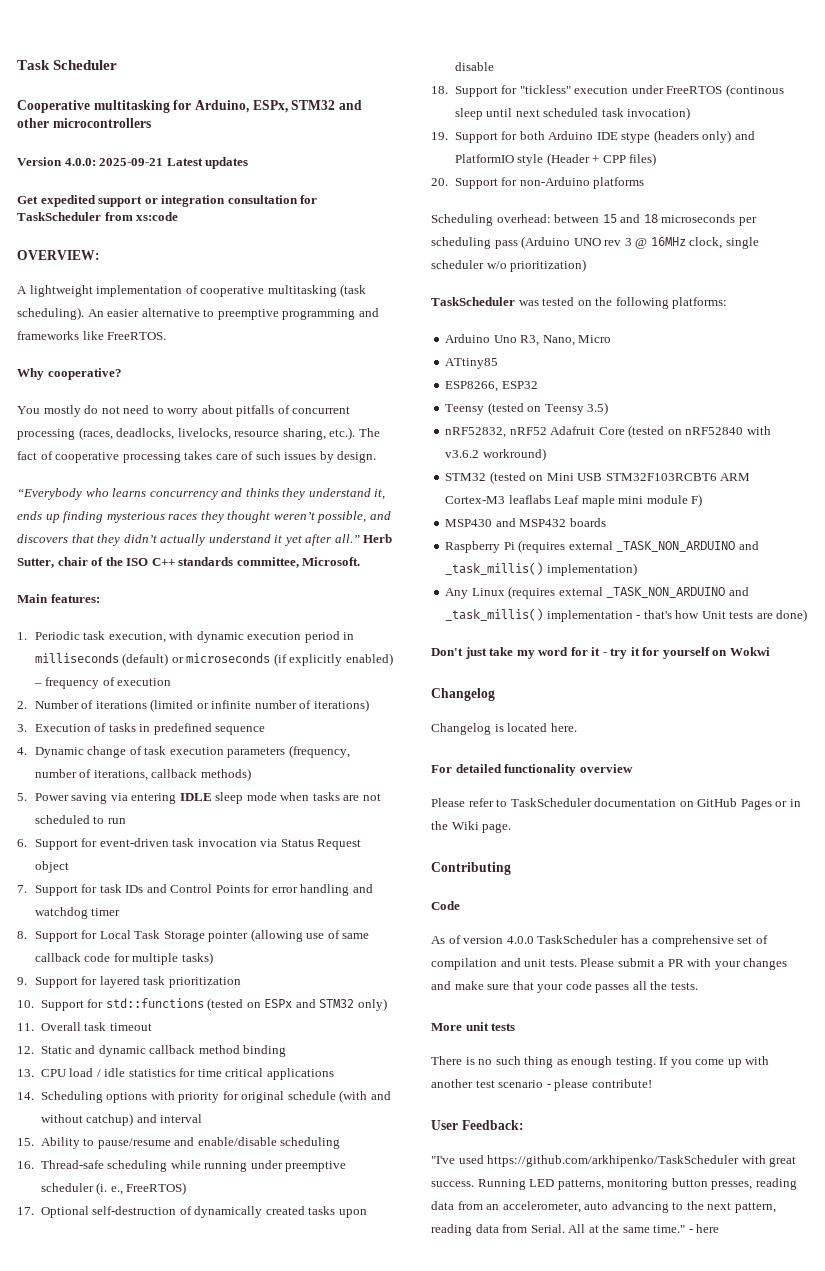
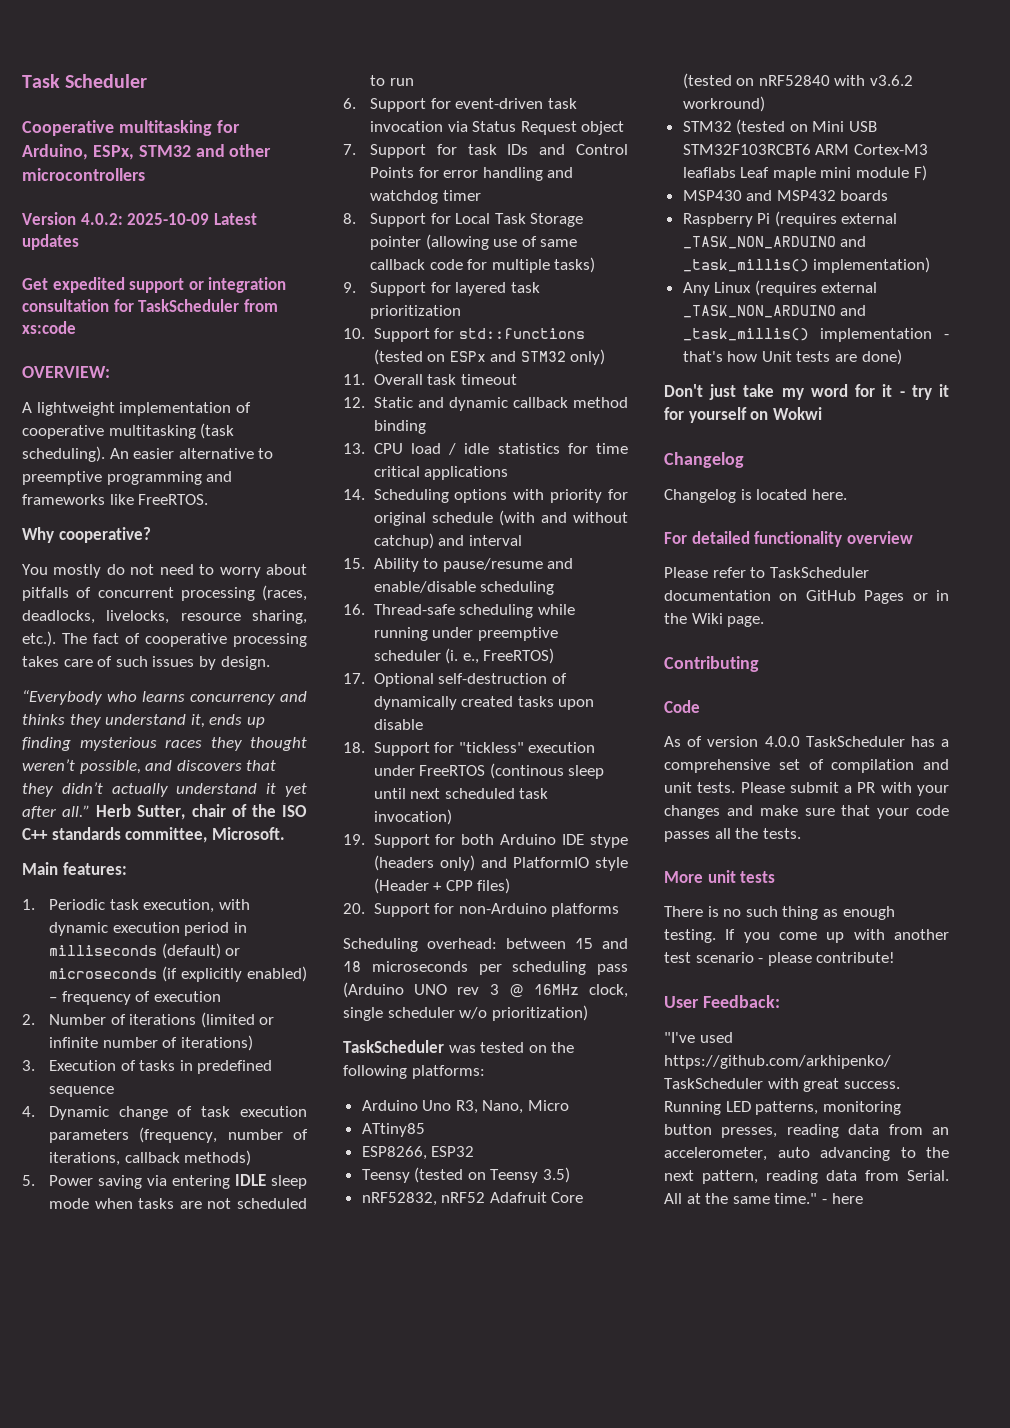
- Version 4.0.0: 2025-09-21 Latest updates
+ Version 4.0.2: 2025-10-09 Latest updates

